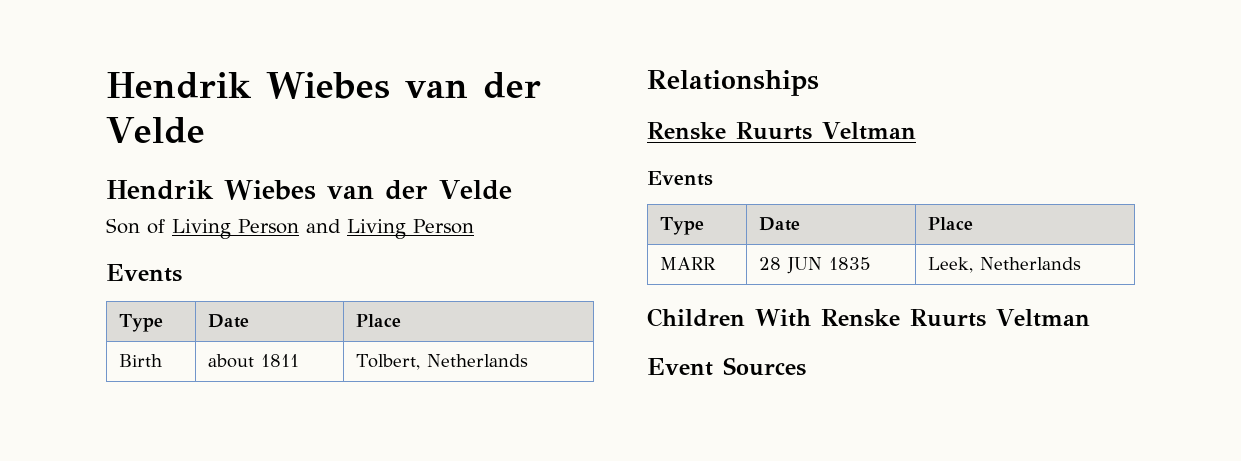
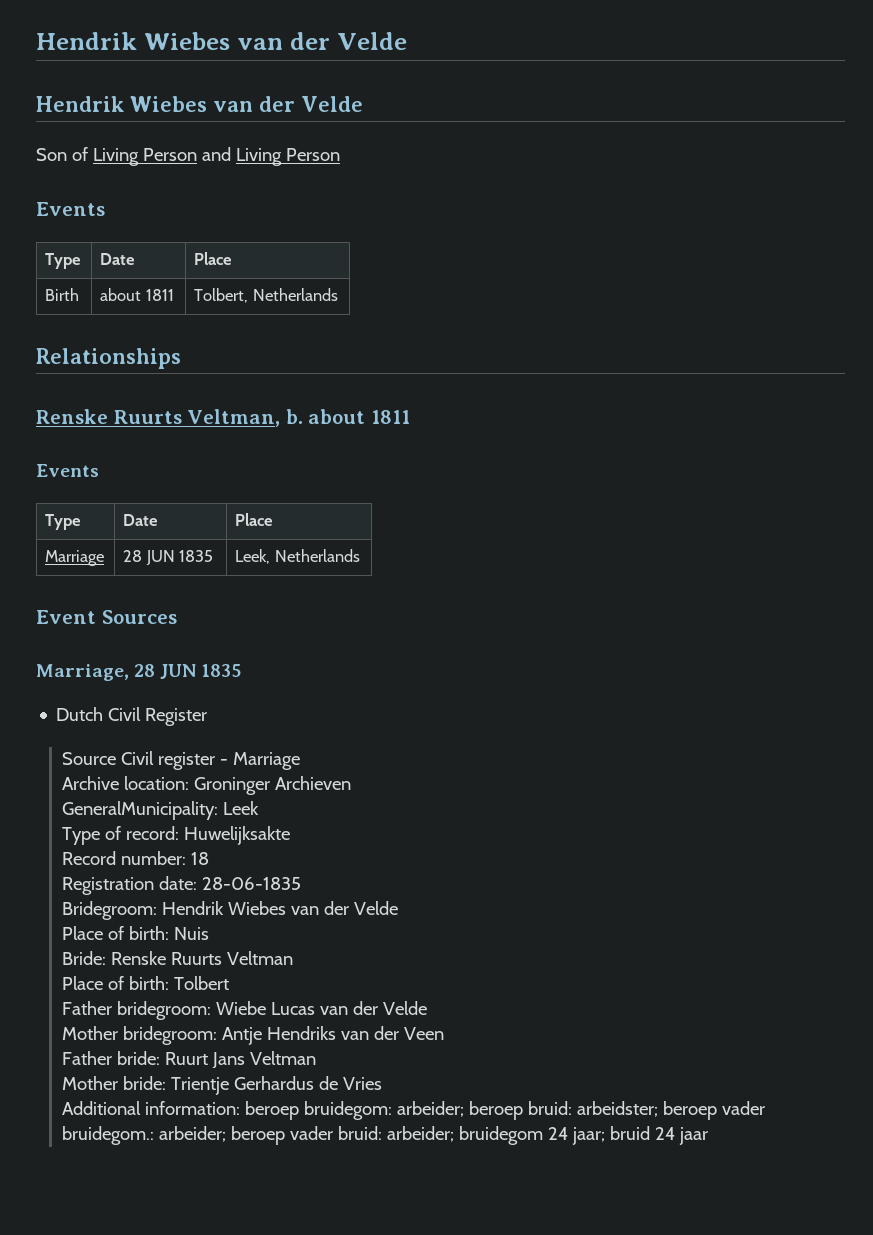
  Relationships
- Renske Ruurts Veltman
+ Renske Ruurts Veltman, b. about 1811
  Events
  Type | Date | Place
- MARR | 28 JUN 1835 | Leek, Netherlands
+ Marriage | 28 JUN 1835 | Leek, Netherlands
- Children With Renske Ruurts Veltman
  Event Sources
+ Marriage, 28 JUN 1835
+ Dutch Civil Register
+ Source Civil register - Marriage
+ Archive location: Groninger Archieven
+ GeneralMunicipality: Leek
+ Type of record: Huwelijksakte
+ Record number: 18
+ Registration date: 28-06-1835
+ Bridegroom: Hendrik Wiebes van der Velde
+ Place of birth: Nuis
+ Bride: Renske Ruurts Veltman
+ Place of birth: Tolbert
+ Father bridegroom: Wiebe Lucas van der Velde
+ Mother bridegroom: Antje Hendriks van der Veen
+ Father bride: Ruurt Jans Veltman
+ Mother bride: Trientje Gerhardus de Vries
+ Additional information: beroep bruidegom: arbeider; beroep bruid: arbeidster; beroep vader bruidegom.: arbeider; beroep vader bruid: arbeider; bruidegom 24 jaar; bruid 24 jaar

